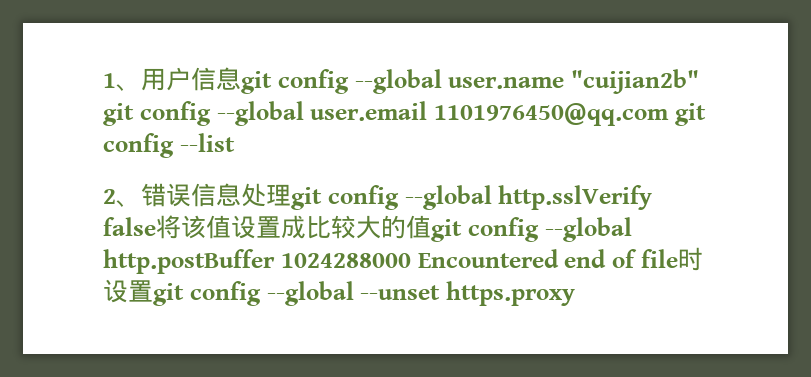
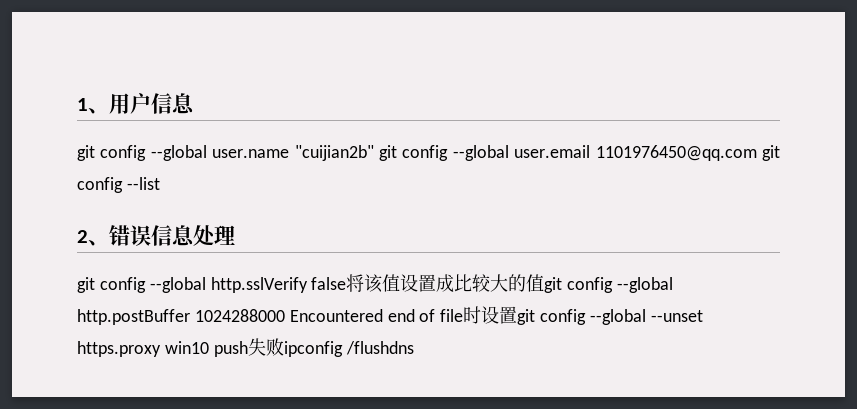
- 1、用户信息git config --global user.name "cuijian2b" git config --global user.email 1101976450@qq.com git config --list
+ 1、用户信息
+ git config --global user.name "cuijian2b" git config --global user.email 1101976450@qq.com git config --list
- 2、错误信息处理git config --global http.sslVerify false将该值设置成比较大的值git config --global http.postBuffer 1024288000 Encountered end of file时设置git config --global --unset https.proxy
+ 2、错误信息处理
+ git config --global http.sslVerify false将该值设置成比较大的值git config --global http.postBuffer 1024288000 Encountered end of file时设置git config --global --unset https.proxy win10 push失败ipconfig /flushdns

